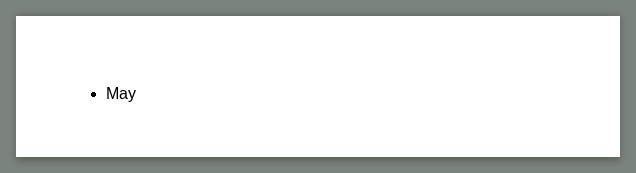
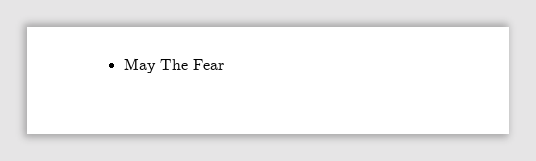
- May
+ May The Fear

